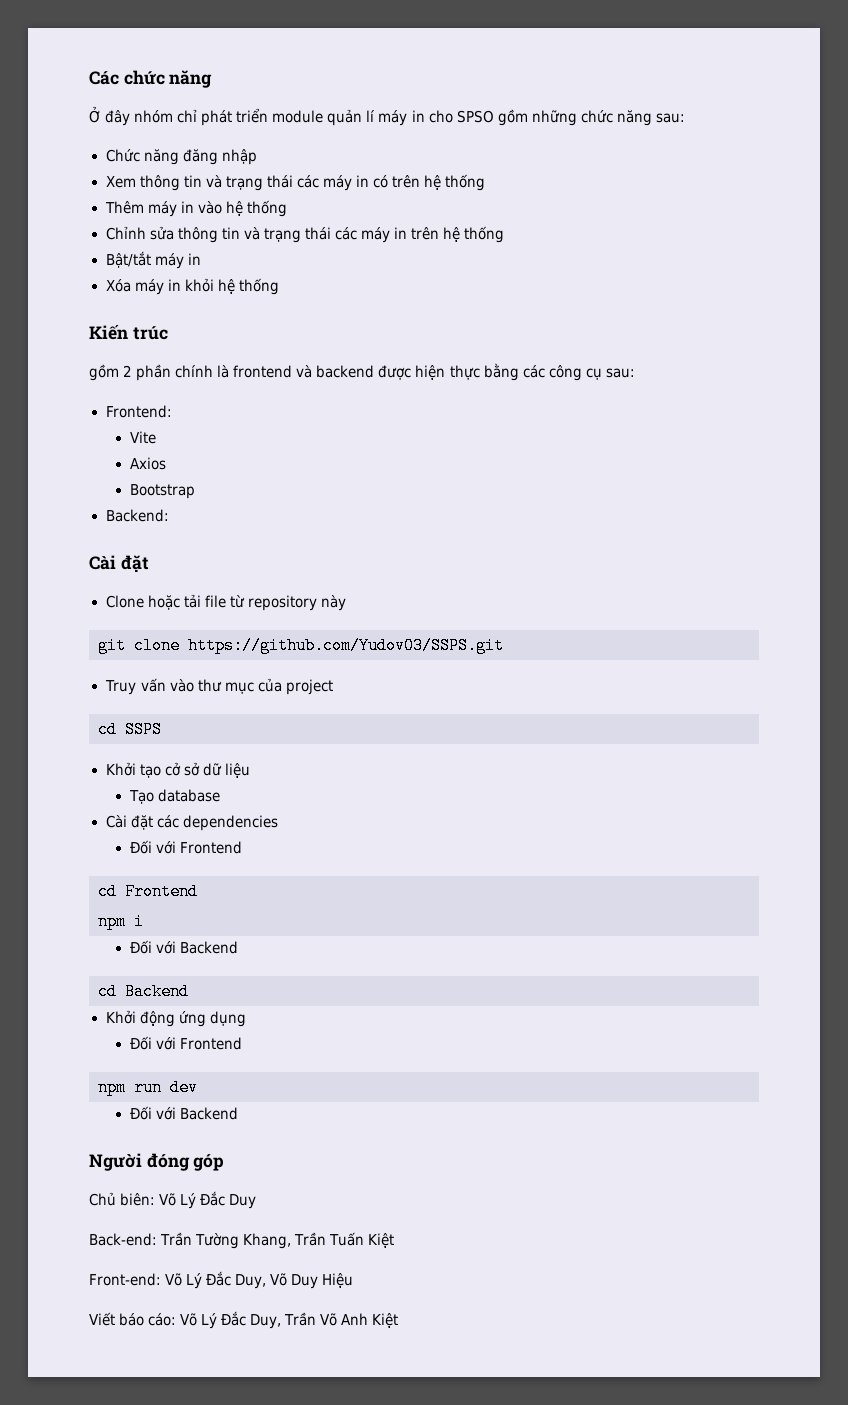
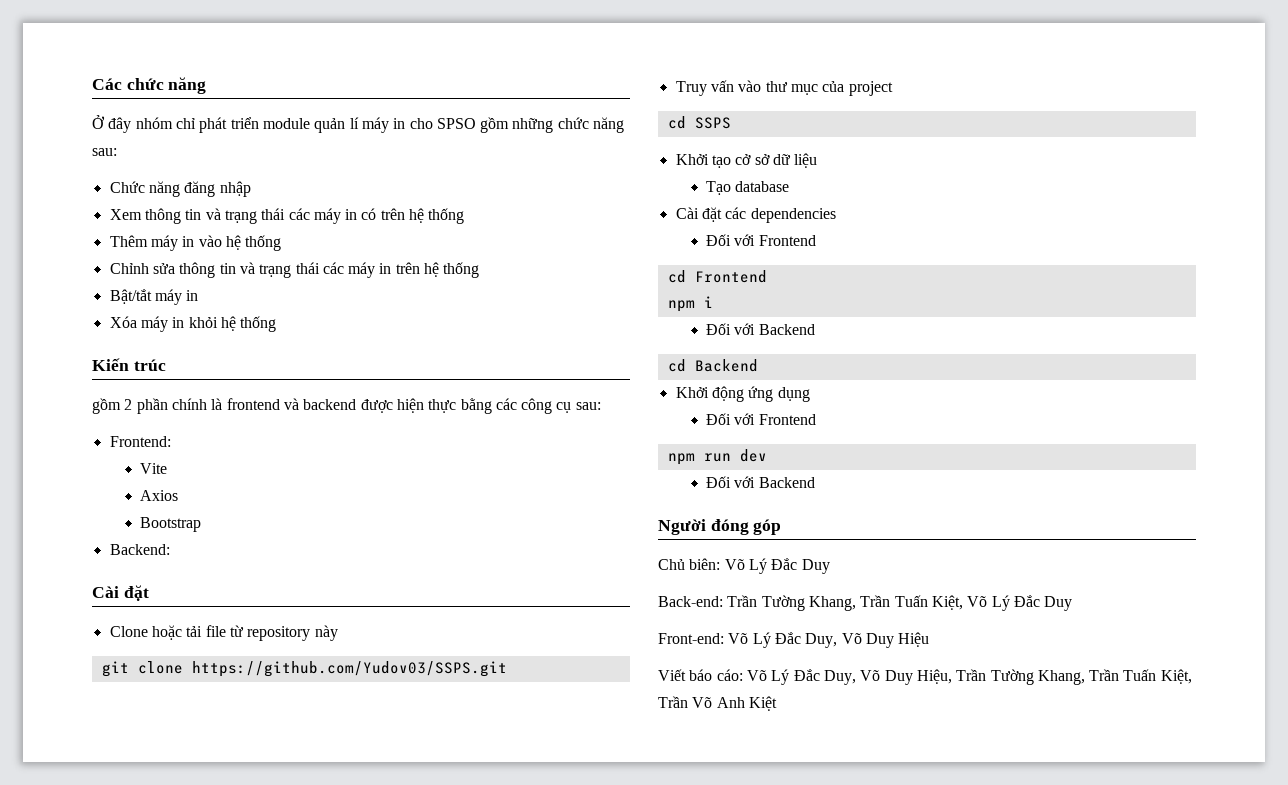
- Back-end: Trần Tường Khang, Trần Tuấn Kiệt
+ Back-end: Trần Tường Khang, Trần Tuấn Kiệt, Võ Lý Đắc Duy
- Viết báo cáo: Võ Lý Đắc Duy, Trần Võ Anh Kiệt
+ Viết báo cáo: Võ Lý Đắc Duy, Võ Duy Hiệu, Trần Tường Khang, Trần Tuấn Kiệt, Trần Võ Anh Kiệt

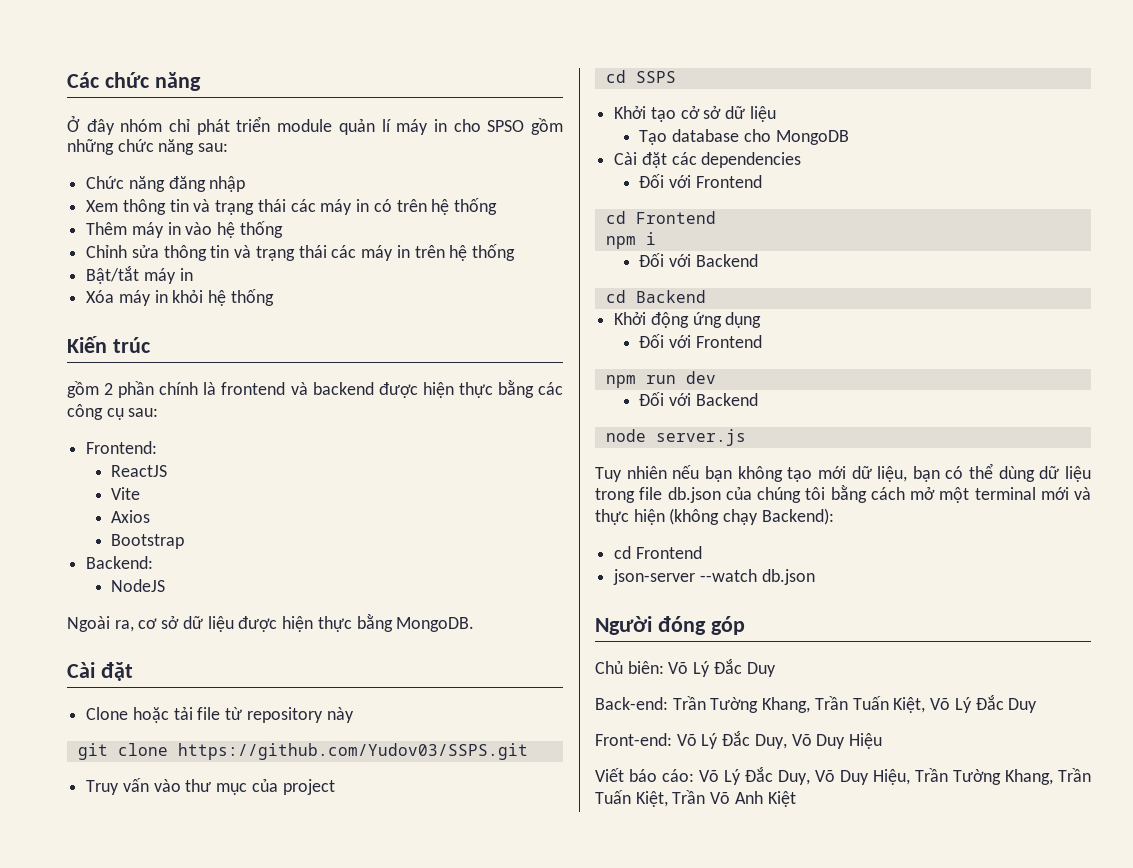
+ ReactJS
+ NodeJS
+ Ngoài ra, cơ sở dữ liệu được hiện thực bằng MongoDB.
- Tạo database
+ Tạo database cho MongoDB
+ node server.js
+ Tuy nhiên nếu bạn không tạo mới dữ liệu, bạn có thể dùng dữ liệu trong file db.json của chúng tôi bằng cách mở một terminal mới và thực hiện (không chạy Backend):
+ cd Frontend
+ json-server --watch db.json

